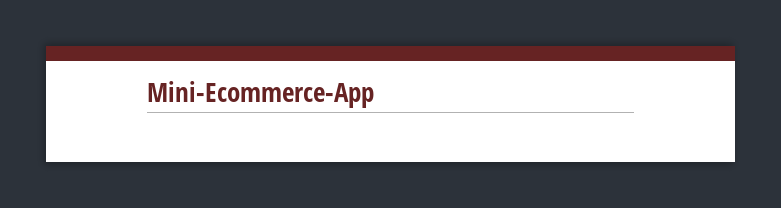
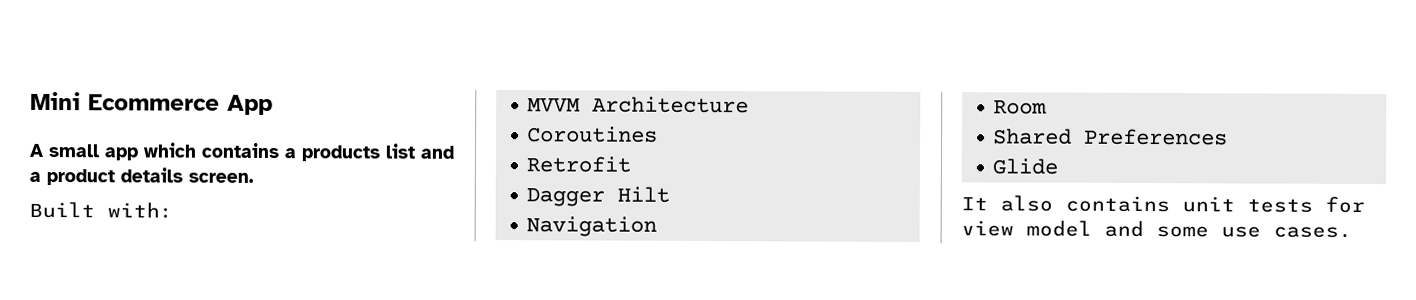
- Mini-Ecommerce-App
+ Mini Ecommerce App
+ A small app which contains a products list and a product details screen.
+ Built with:
+ MVVM Architecture
+ Coroutines
+ Retrofit
+ Dagger Hilt
+ Navigation
+ Room
+ Shared Preferences
+ Glide
+ It also contains unit tests for view model and some use cases.

